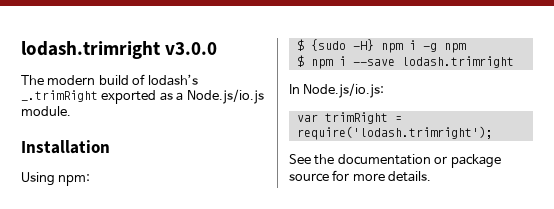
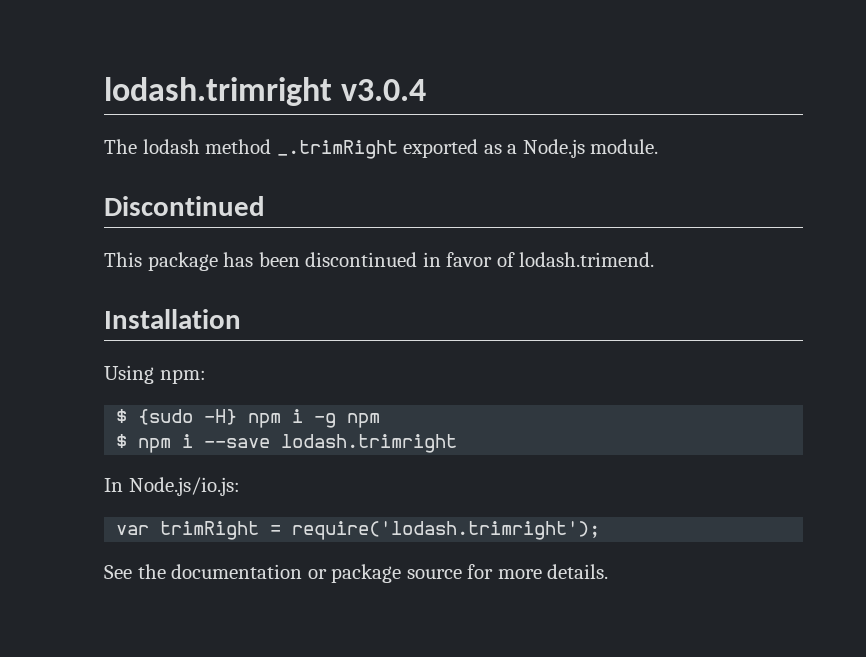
- lodash.trimright v3.0.0
+ lodash.trimright v3.0.4
- The modern build of lodash’s _.trimRight exported as a Node.js/io.js module.
+ The lodash method _.trimRight exported as a Node.js module.
+ Discontinued
+ This package has been discontinued in favor of lodash.trimend.

